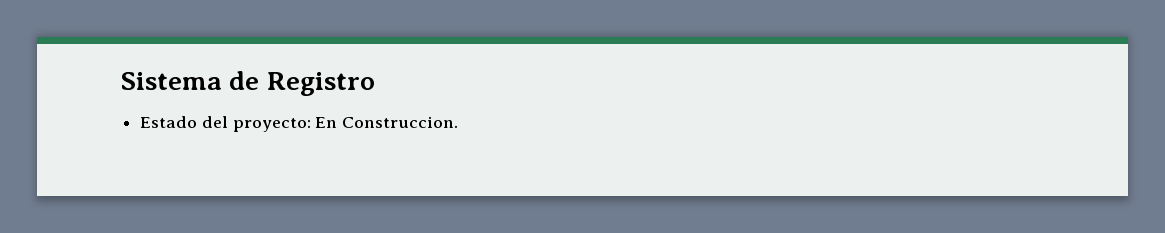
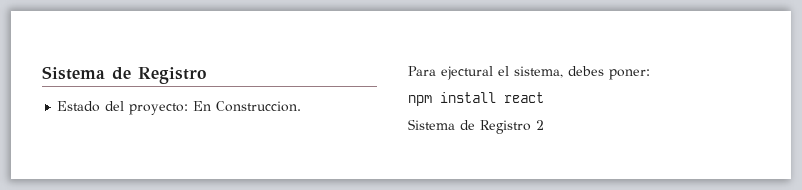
+ Para ejectural el sistema, debes poner:
+ npm install react
+ Sistema de Registro 2

